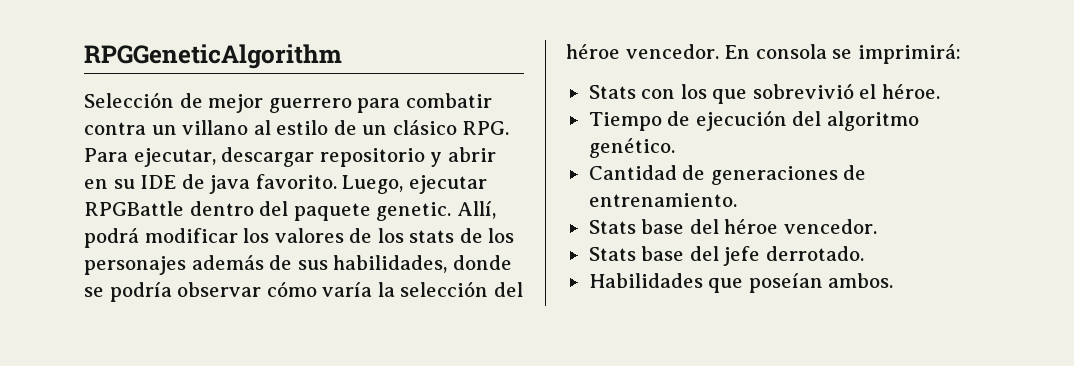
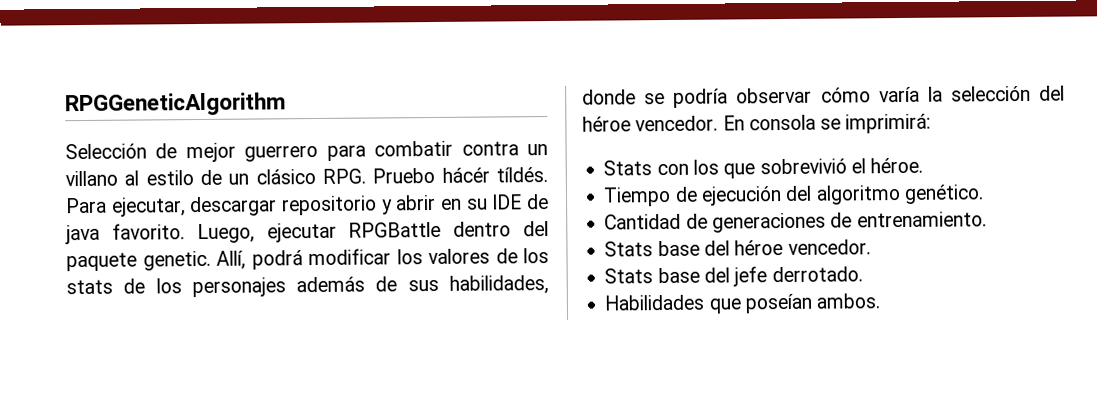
- Selección de mejor guerrero para combatir contra un villano al estilo de un clásico RPG. Para ejecutar, descargar repositorio y abrir en su IDE de java favorito.
+ Selección de mejor guerrero para combatir contra un villano al estilo de un clásico RPG. Pruebo hácér tíldés. Para ejecutar, descargar repositorio y abrir en su IDE de java favorito.

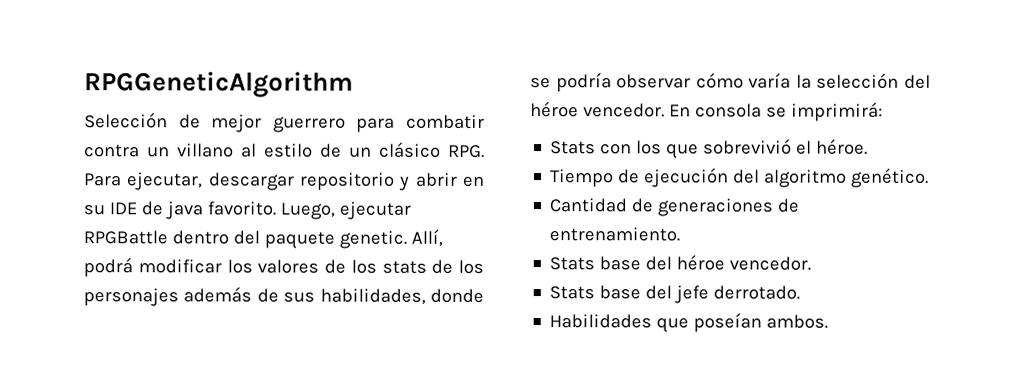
- Selección de mejor guerrero para combatir contra un villano al estilo de un clásico RPG. Pruebo hácér tíldés. Para ejecutar, descargar repositorio y abrir en su IDE de java favorito.
+ Selección de mejor guerrero para combatir contra un villano al estilo de un clásico RPG. Para ejecutar, descargar repositorio y abrir en su IDE de java favorito.

